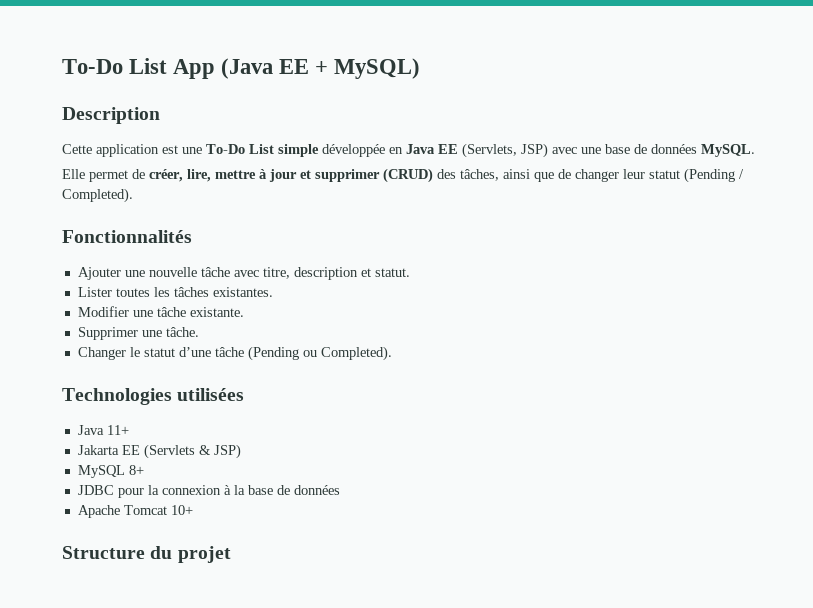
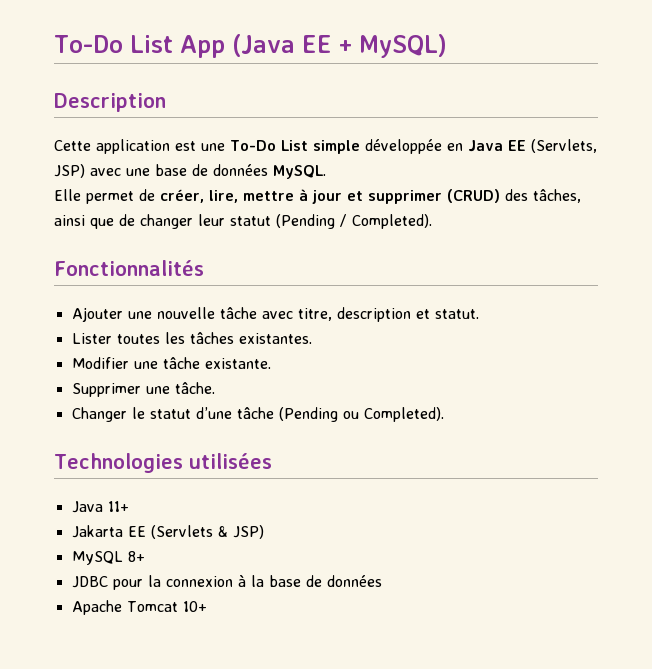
- Structure du projet

